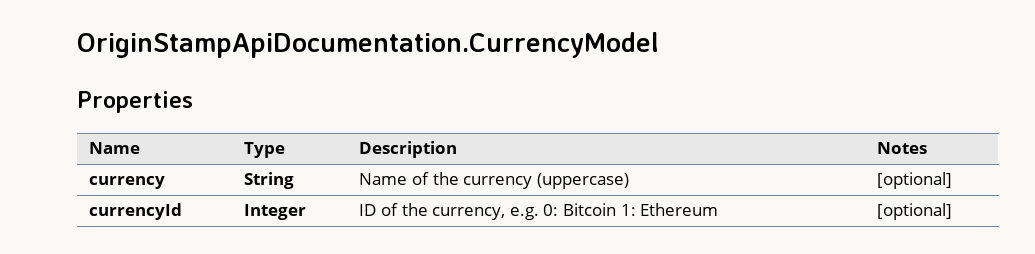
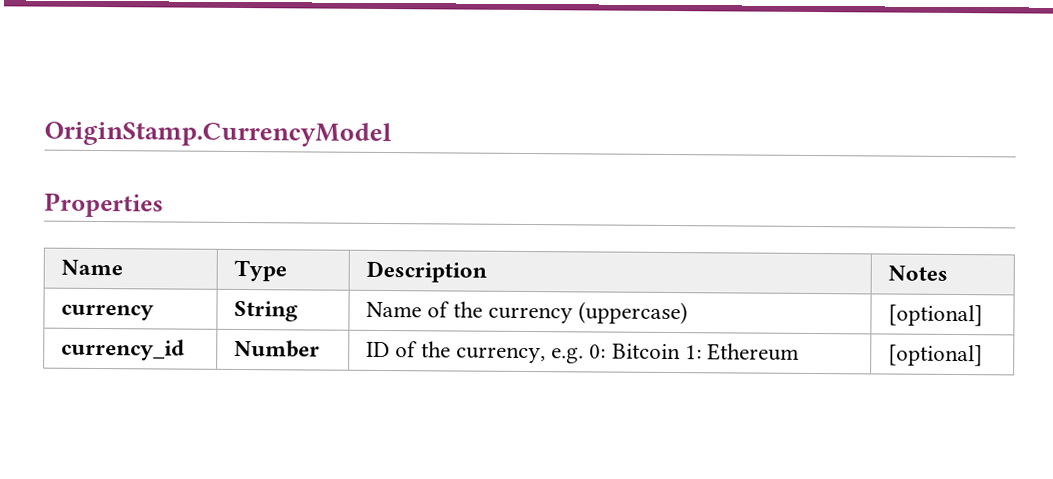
- OriginStampApiDocumentation.CurrencyModel
+ OriginStamp.CurrencyModel
- currencyId | Integer | ID of the currency, e.g. 0: Bitcoin 1: Ethereum | [optional]
+ currency_id | Number | ID of the currency, e.g. 0: Bitcoin 1: Ethereum | [optional]

